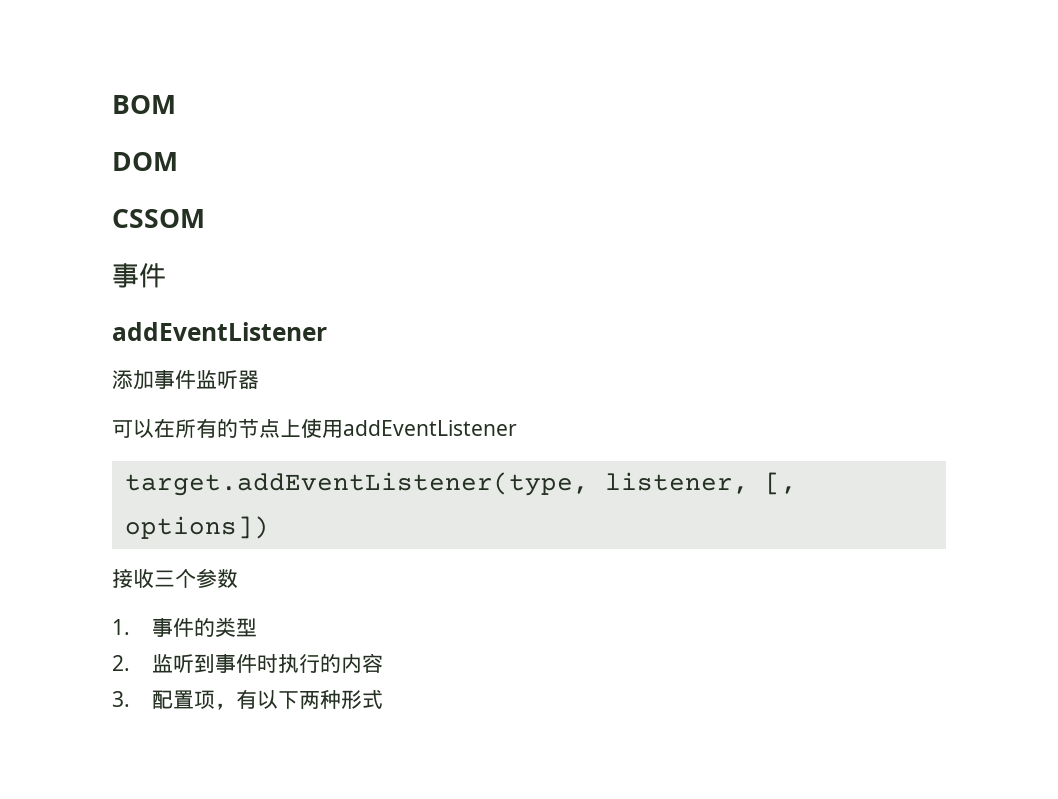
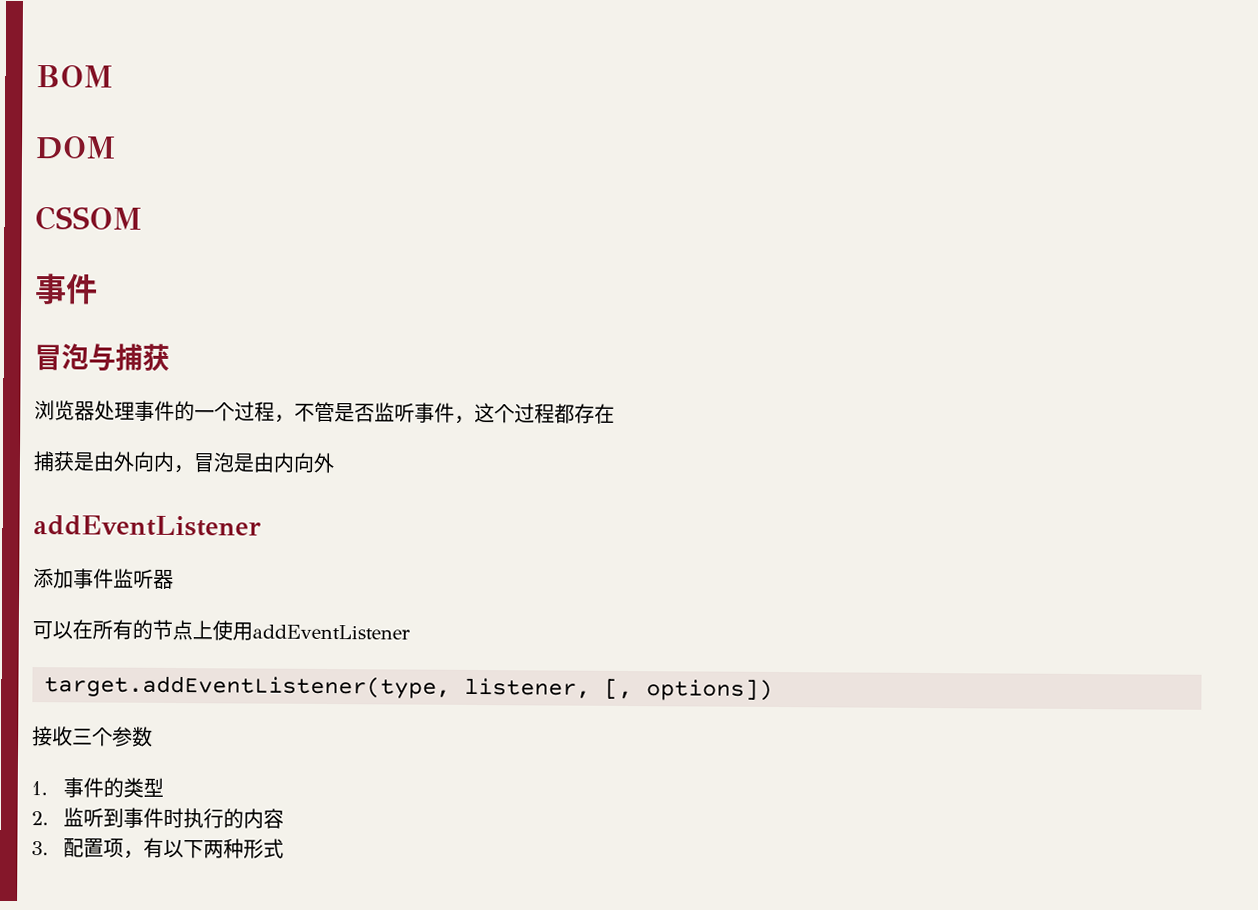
+ 冒泡与捕获
+ 浏览器处理事件的一个过程，不管是否监听事件，这个过程都存在
+ 捕获是由外向内，冒泡是由内向外

